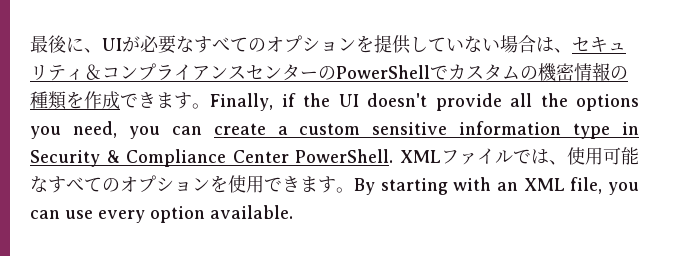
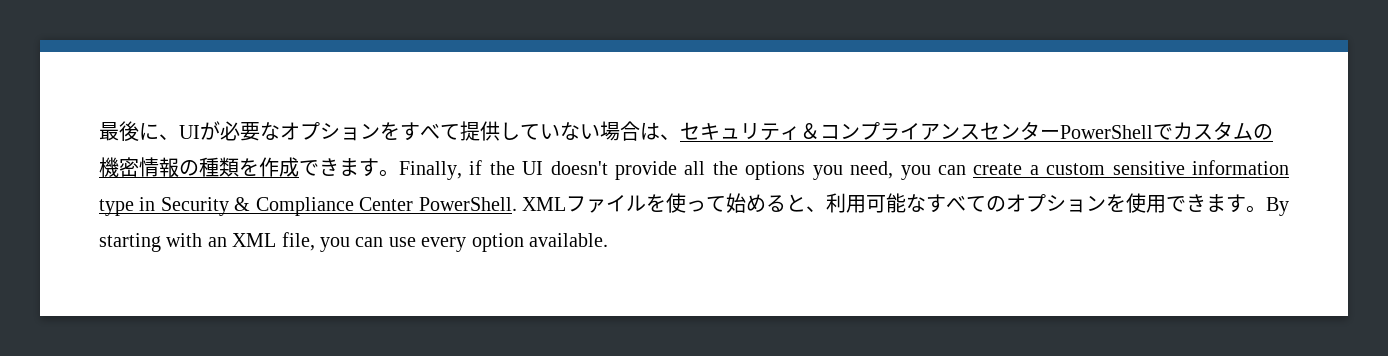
- 最後に、UIが必要なすべてのオプションを提供していない場合は、セキュリティ＆コンプライアンスセンターのPowerShellでカスタムの機密情報の種類を作成できます。
+ 最後に、UIが必要なオプションをすべて提供していない場合は、セキュリティ＆コンプライアンスセンターPowerShellでカスタムの機密情報の種類を作成できます。
- XMLファイルでは、使用可能なすべてのオプションを使用できます。
+ XMLファイルを使って始めると、利用可能なすべてのオプションを使用できます。

